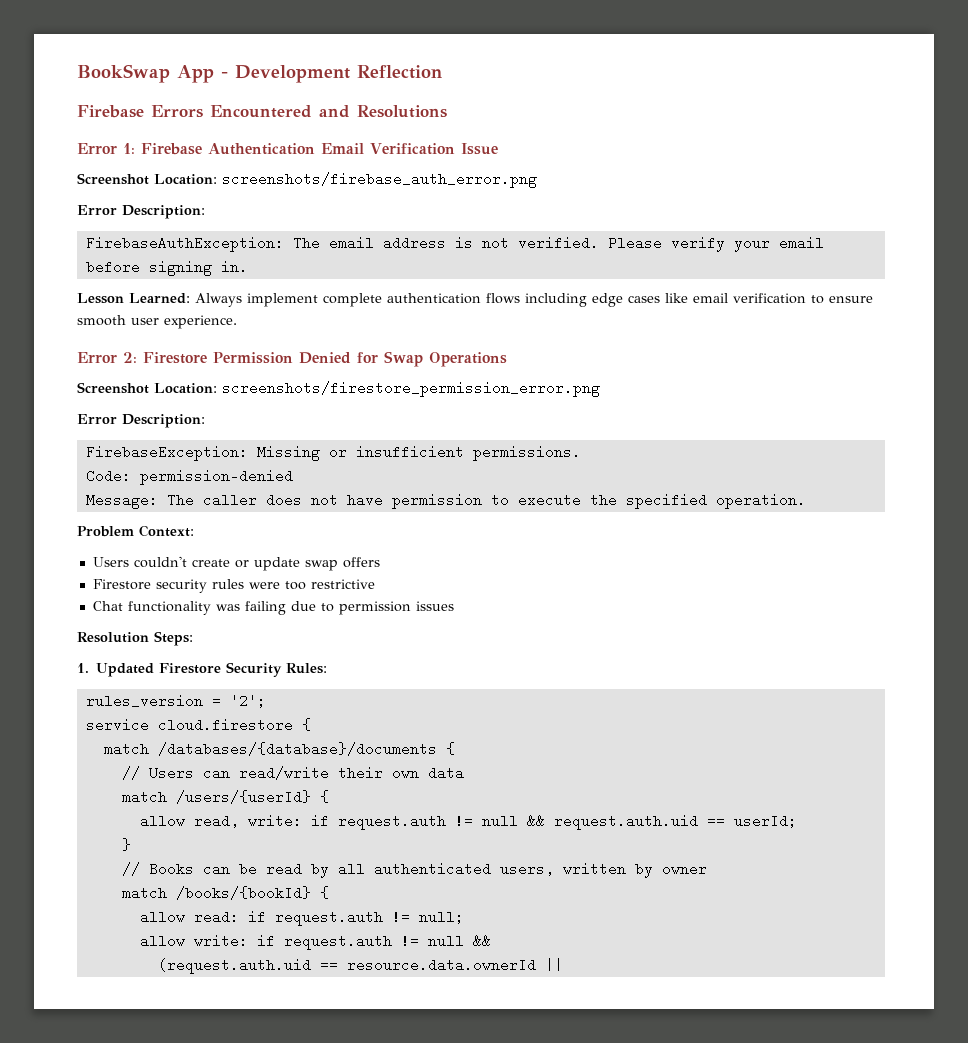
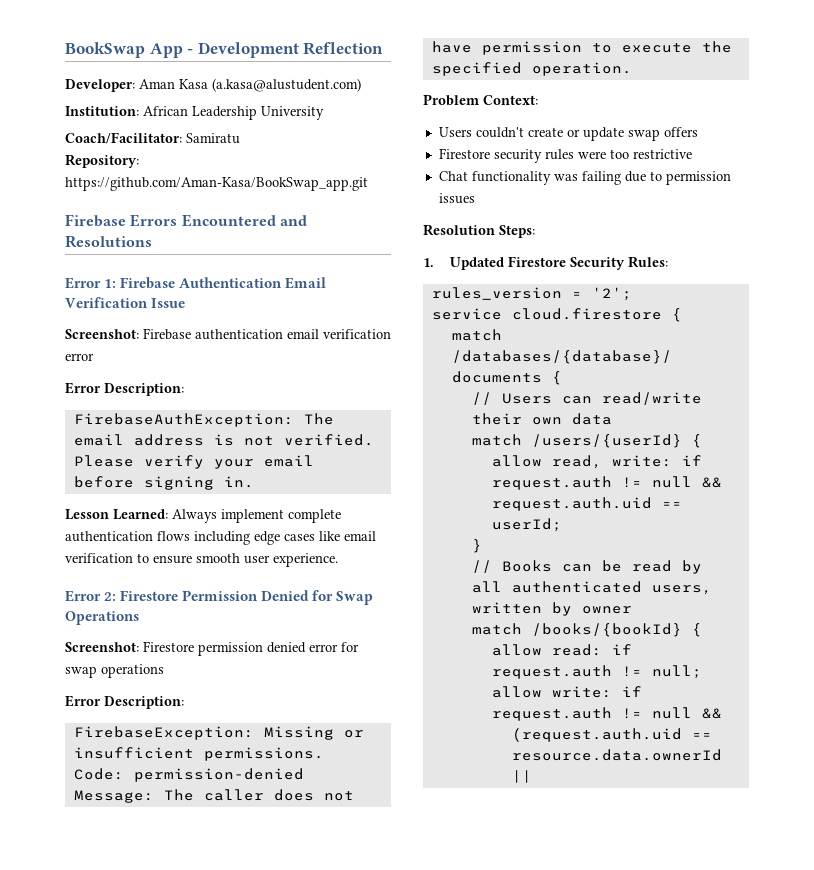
+ Developer: Aman Kasa (a.kasa@alustudent.com)
+ Institution: African Leadership University
+ Coach/Facilitator: Samiratu
+ Repository: https://github.com/Aman-Kasa/BookSwap_app.git
- Screenshot Location: screenshots/firebase_auth_error.png
+ Screenshot: Firebase authentication email verification error
- Screenshot Location: screenshots/firestore_permission_error.png
+ Screenshot: Firestore permission denied error for swap operations

